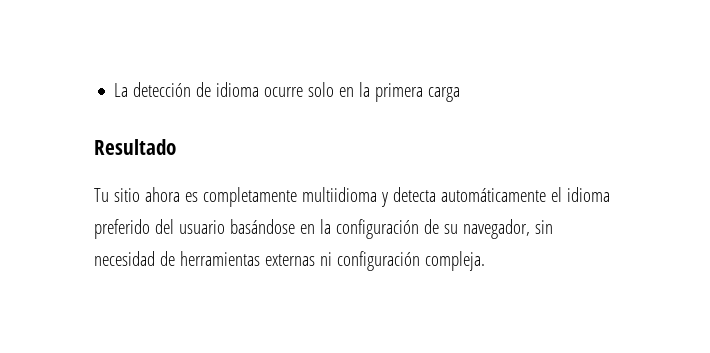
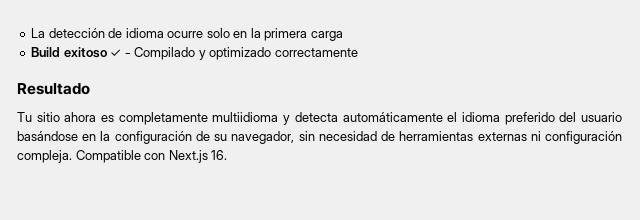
+ Build exitoso ✓ - Compilado y optimizado correctamente
+ Compatible con Next.js 16.

